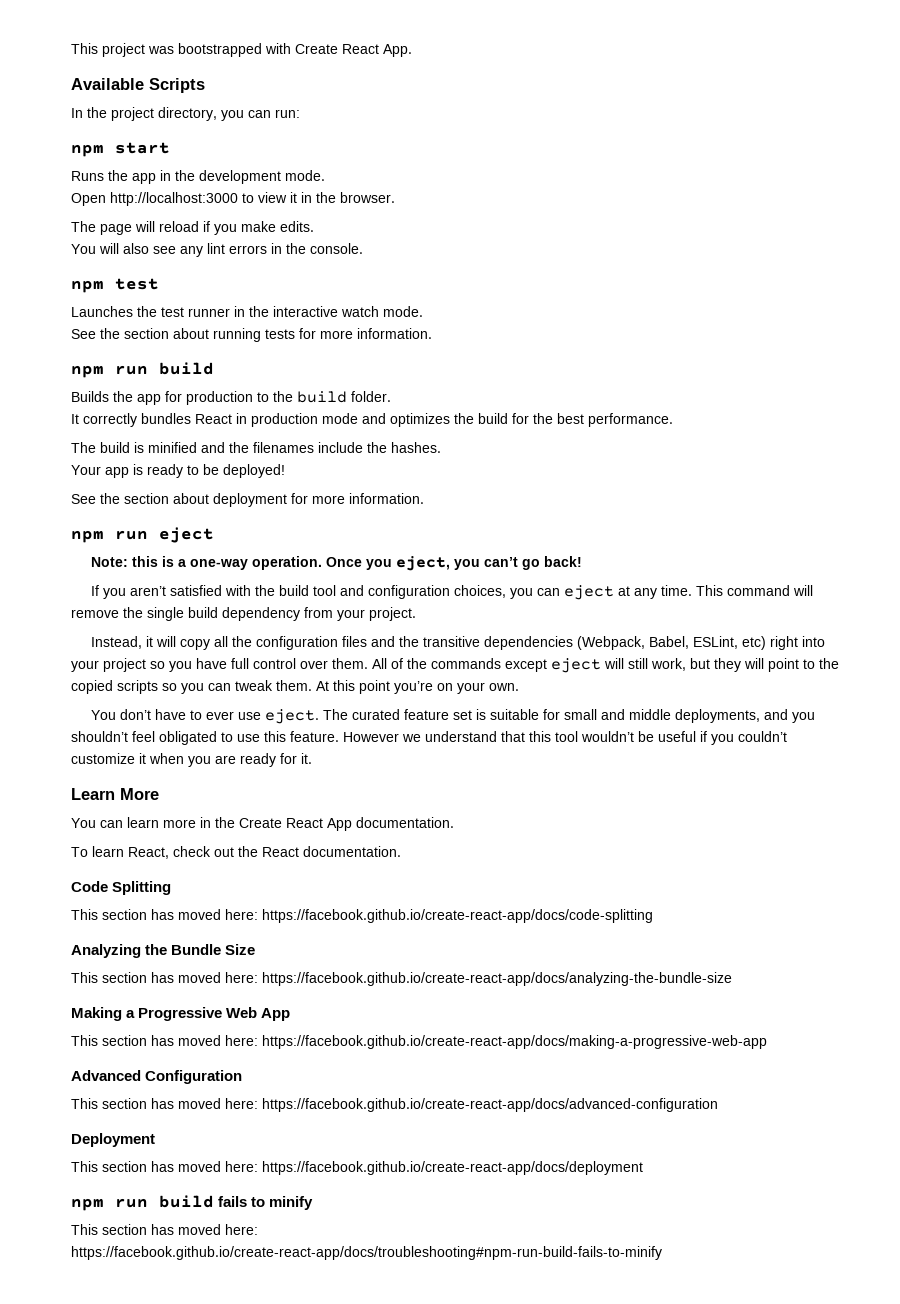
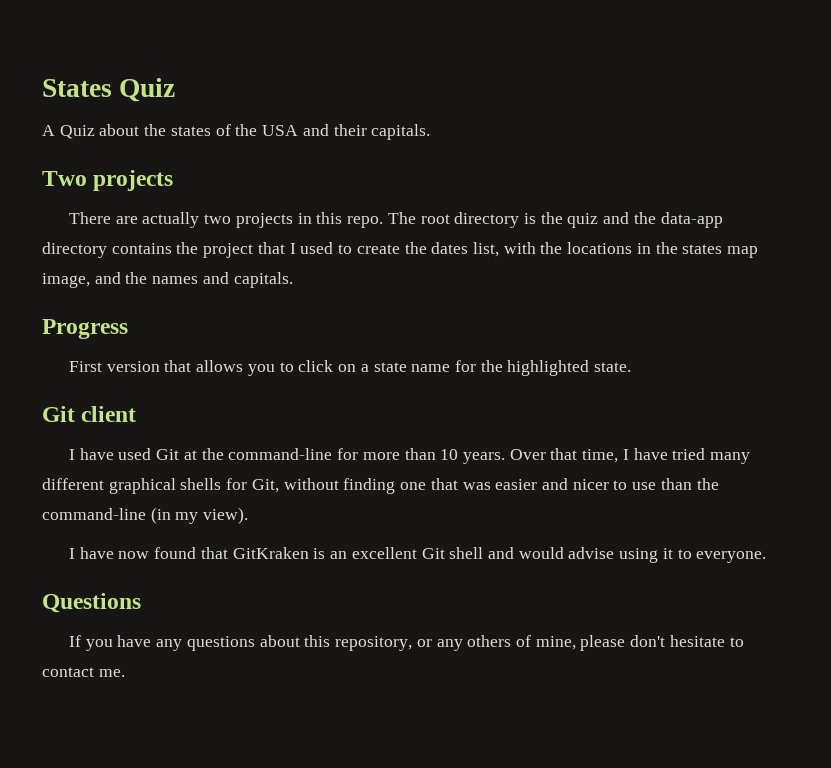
- This project was bootstrapped with Create React App.
- Available Scripts
- In the project directory, you can run:
- npm start
- Runs the app in the development mode.
- Open http://localhost:3000 to view it in the browser.
- The page will reload if you make edits.
- You will also see any lint errors in the console.
- npm test
- Launches the test runner in the interactive watch mode.
- See the section about running tests for more information.
- npm run build
- Builds the app for production to the build folder.
- It correctly bundles React in production mode and optimizes the build for the best performance.
- The build is minified and the filenames include the hashes.
- Your app is ready to be deployed!
- See the section about deployment for more information.
- npm run eject
- Note: this is a one-way operation. Once you eject, you can’t go back!
- If you aren’t satisfied with the build tool and configuration choices, you can eject at any time. This command will remove the single build dependency from your project.
- Instead, it will copy all the configuration files and the transitive dependencies (Webpack, Babel, ESLint, etc) right into your project so you have full control over them. All of the commands except eject will still work, but they will point to the copied scripts so you can tweak them. At this point you’re on your own.
- You don’t have to ever use eject. The curated feature set is suitable for small and middle deployments, and you shouldn’t feel obligated to use this feature. However we understand that this tool wouldn’t be useful if you couldn’t customize it when you are ready for it.
- Learn More
- You can learn more in the Create React App documentation.
- To learn React, check out the React documentation.
- Code Splitting
- This section has moved here: https://facebook.github.io/create-react-app/docs/code-splitting
- Analyzing the Bundle Size
- This section has moved here: https://facebook.github.io/create-react-app/docs/analyzing-the-bundle-size
- Making a Progressive Web App
- This section has moved here: https://facebook.github.io/create-react-app/docs/making-a-progressive-web-app
- Advanced Configuration
- This section has moved here: https://facebook.github.io/create-react-app/docs/advanced-configuration
- Deployment
- This section has moved here: https://facebook.github.io/create-react-app/docs/deployment
- npm run build fails to minify
- This section has moved here: https://facebook.github.io/create-react-app/docs/troubleshooting#npm-run-build-fails-to-minify
+ States Quiz
+ A Quiz about the states of the USA and their capitals.
+ Two projects
+ There are actually two projects in this repo. The root directory is the quiz and the data-app directory contains the project that I used to create the dates list, with the locations in the states map image, and the names and capitals.
+ Progress
+ First version that allows you to click on a state name for the highlighted state.
+ Git client
+ I have used Git at the command-line for more than 10 years. Over that time, I have tried many different graphical shells for Git, without finding one that was easier and nicer to use than the command-line (in my view).
+ I have now found that GitKraken is an excellent Git shell and would advise using it to everyone.
+ Questions
+ If you have any questions about this repository, or any others of mine, please don't hesitate to contact me.

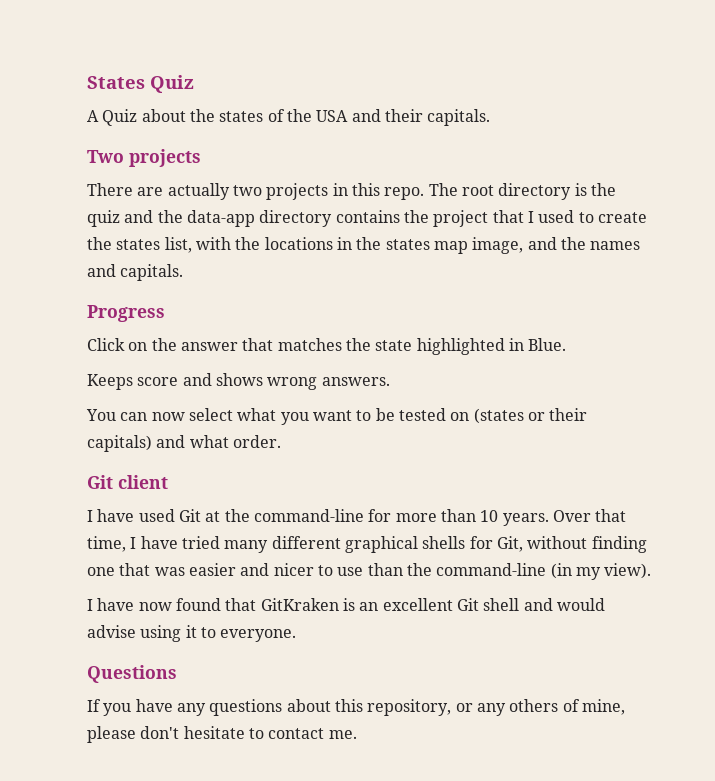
- The root directory is the quiz and the data-app directory contains the project that I used to create the dates list, with the locations in the states map image, and the names and capitals.
+ The root directory is the quiz and the data-app directory contains the project that I used to create the states list, with the locations in the states map image, and the names and capitals.
- First version that allows you to click on a state name for the highlighted state.
+ Click on the answer that matches the state highlighted in Blue.
+ Keeps score and shows wrong answers.
+ You can now select what you want to be tested on (states or their capitals) and what order.

